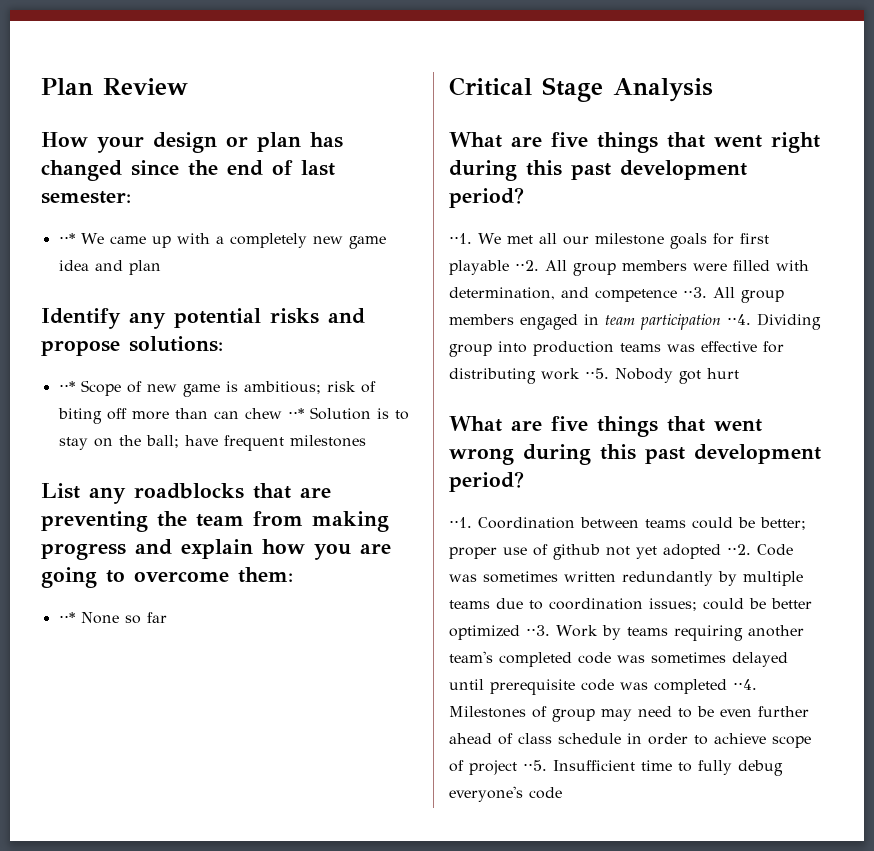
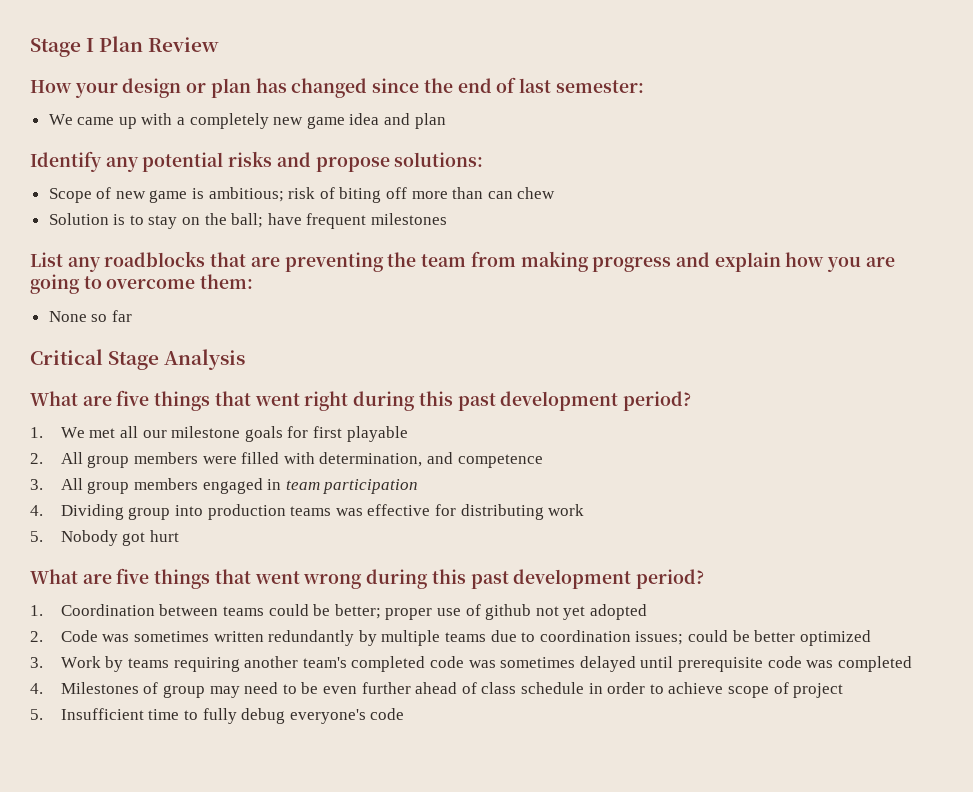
- Plan Review
+ Stage I Plan Review
- ⋅⋅* We came up with a completely new game idea and plan
+ We came up with a completely new game idea and plan
- ⋅⋅* Scope of new game is ambitious; risk of biting off more than can chew ⋅⋅* Solution is to stay on the ball; have frequent milestones
+ Scope of new game is ambitious; risk of biting off more than can chew
+ Solution is to stay on the ball; have frequent milestones
- ⋅⋅* None so far
+ None so far
- ⋅⋅1. We met all our milestone goals for first playable ⋅⋅2. All group members were filled with determination, and competence ⋅⋅3. All group members engaged in team participation ⋅⋅4. Dividing group into production teams was effective for distributing work ⋅⋅5. Nobody got hurt
+ 1. We met all our milestone goals for first playable
+ 2. All group members were filled with determination, and competence
+ 3. All group members engaged in team participation
+ 4. Dividing group into production teams was effective for distributing work
+ 5. Nobody got hurt
- ⋅⋅1. Coordination between teams could be better;
+ 1. Coordination between teams could be better;
- proper use of github not yet adopted ⋅⋅2. Code was sometimes written redundantly by multiple teams due to coordination issues;
+ proper use of github not yet adopted
+ 2. Code was sometimes written redundantly by multiple teams due to coordination issues;
- could be better optimized ⋅⋅3. Work by teams requiring another team's completed code was sometimes delayed until prerequisite code was completed ⋅⋅4. Milestones of group may need to be even further ahead of class schedule in order to achieve scope of project ⋅⋅5. Insufficient time to fully debug everyone's code
+ could be better optimized
+ 3. Work by teams requiring another team's completed code was sometimes delayed until prerequisite code was completed
+ 4. Milestones of group may need to be even further ahead of class schedule in order to achieve scope of project
+ 5. Insufficient time to fully debug everyone's code

